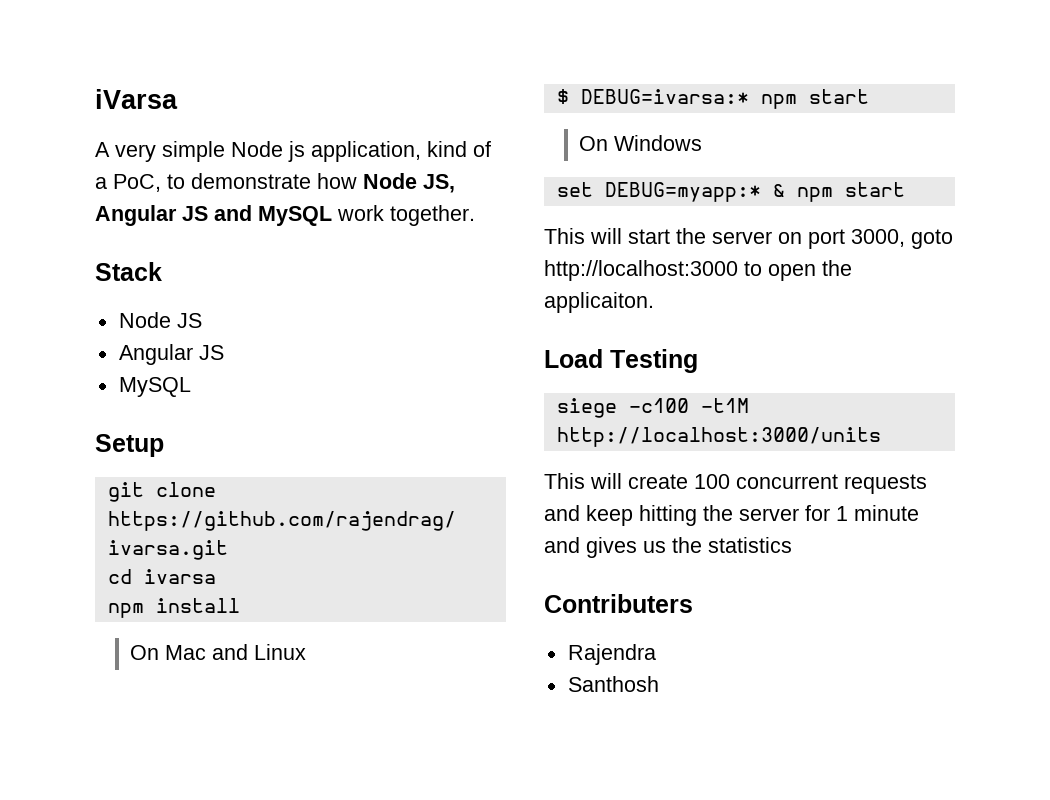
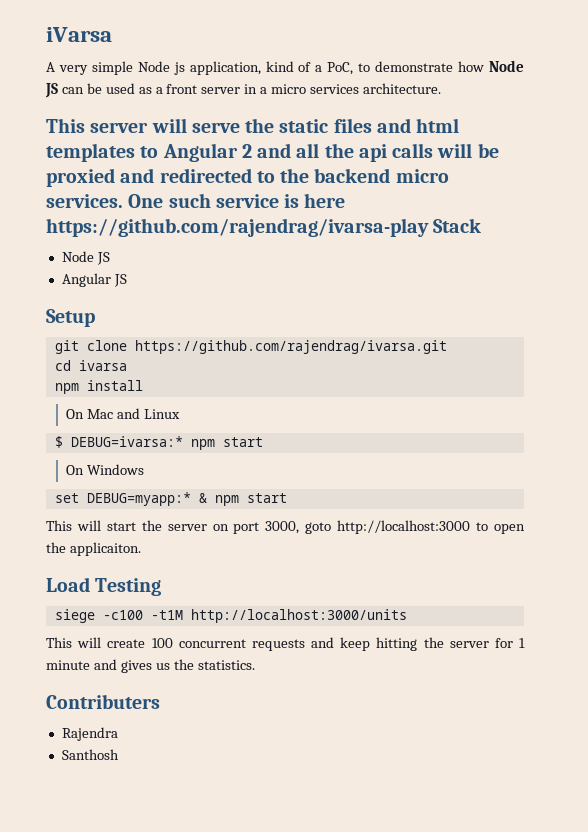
- A very simple Node js application, kind of a PoC, to demonstrate how Node JS, Angular JS and MySQL work together.
- Stack
+ A very simple Node js application, kind of a PoC, to demonstrate how Node JS can be used as a front server in a micro services architecture.
+ This server will serve the static files and html templates to Angular 2 and all the api calls will be proxied and redirected to the backend micro services. One such service is here https://github.com/rajendrag/ivarsa-play Stack
  Node JS
  Angular JS
- MySQL
- This will create 100 concurrent requests and keep hitting the server for 1 minute and gives us the statistics
+ This will create 100 concurrent requests and keep hitting the server for 1 minute and gives us the statistics.

